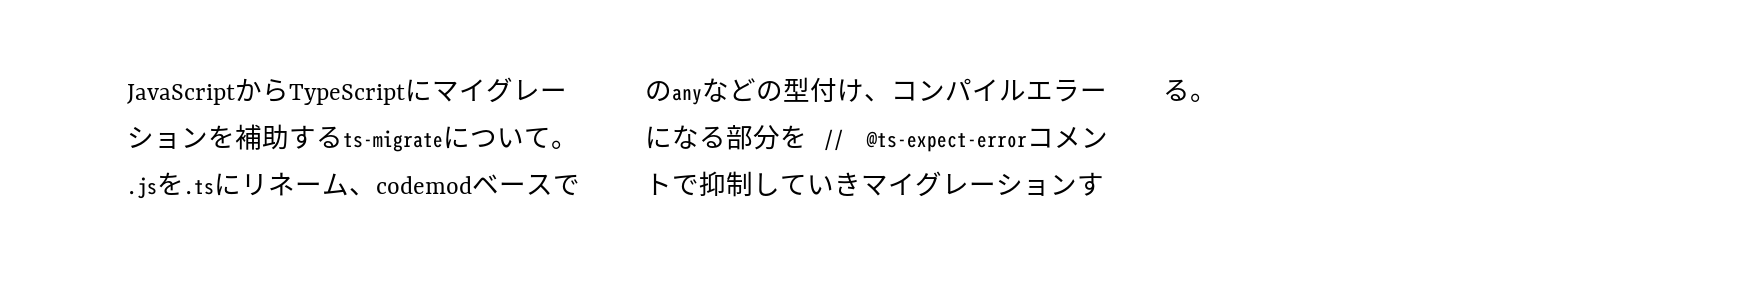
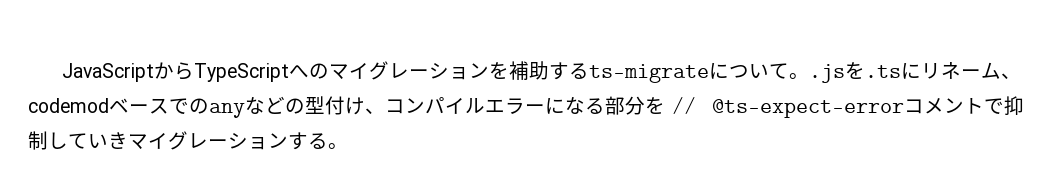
- JavaScriptからTypeScriptにマイグレーションを補助するts-migrateについて。.jsを.tsにリネーム、codemodベースでのanyなどの型付け、コンパイルエラーになる部分を // @ts-expect-errorコメントで抑制していきマイグレーションする。
+ JavaScriptからTypeScriptへのマイグレーションを補助するts-migrateについて。.jsを.tsにリネーム、codemodベースでのanyなどの型付け、コンパイルエラーになる部分を // @ts-expect-errorコメントで抑制していきマイグレーションする。

